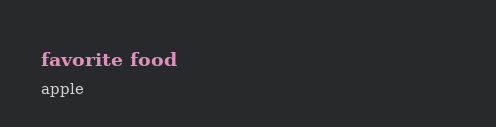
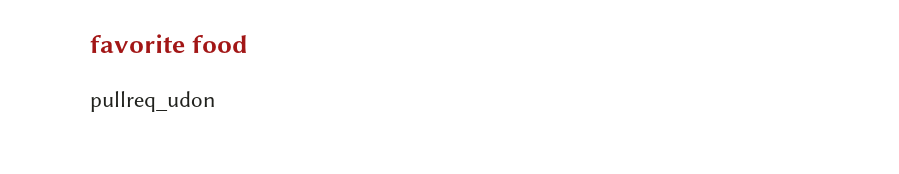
- apple
+ pullreq_udon

